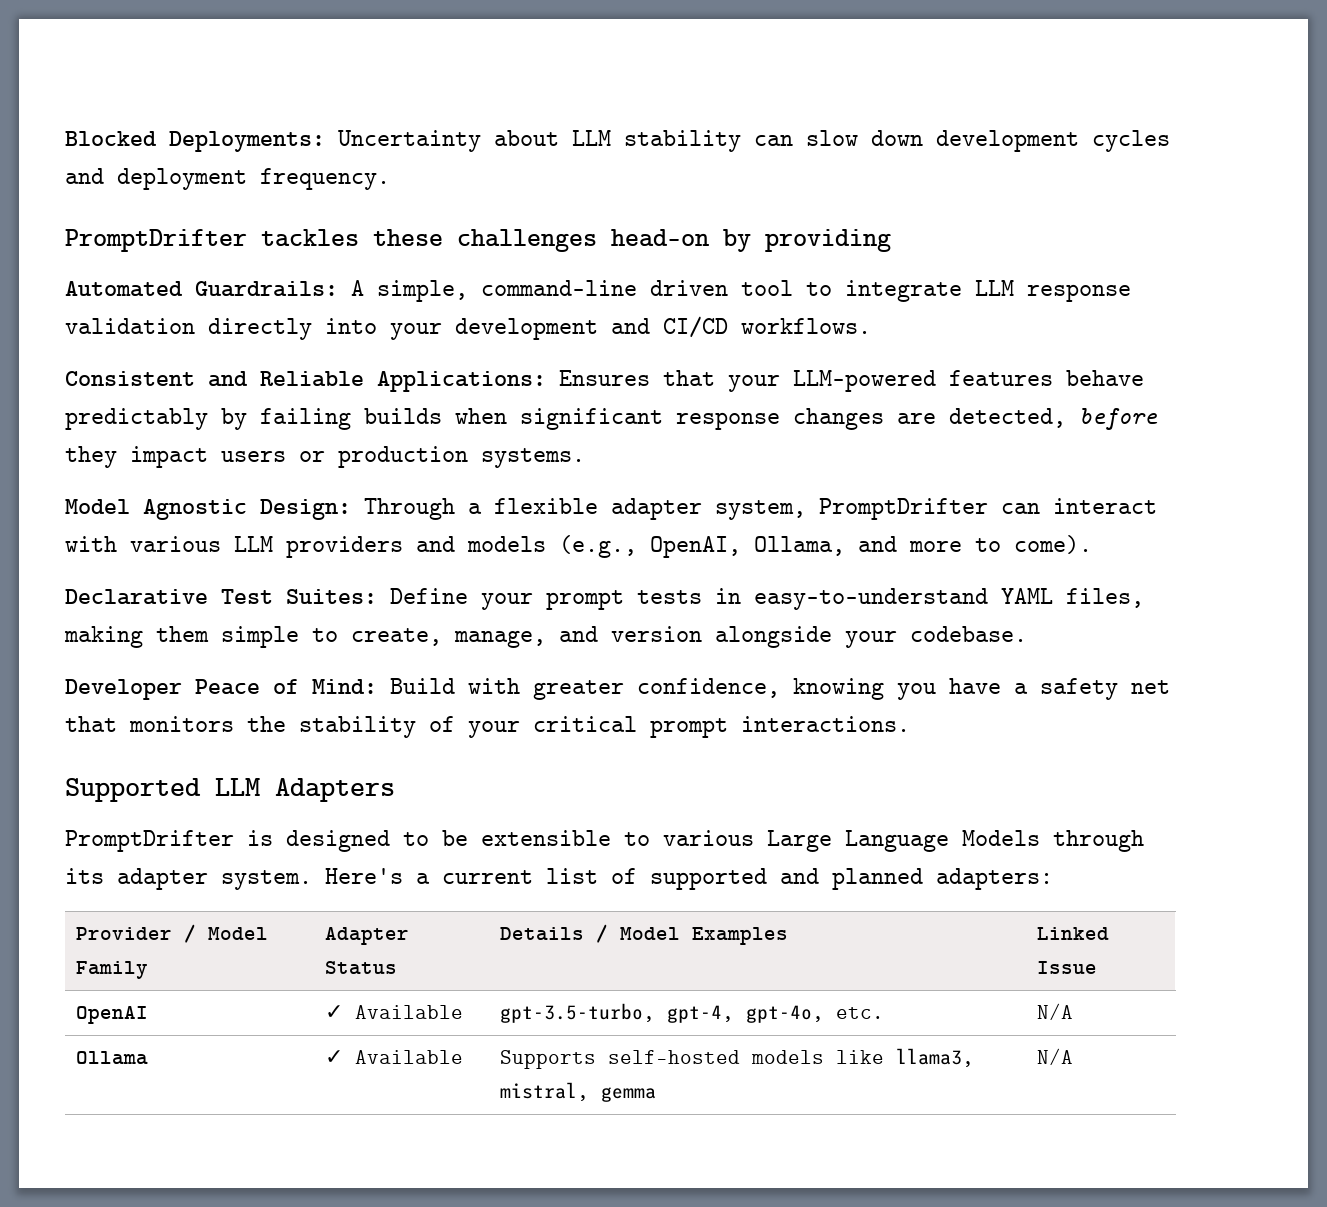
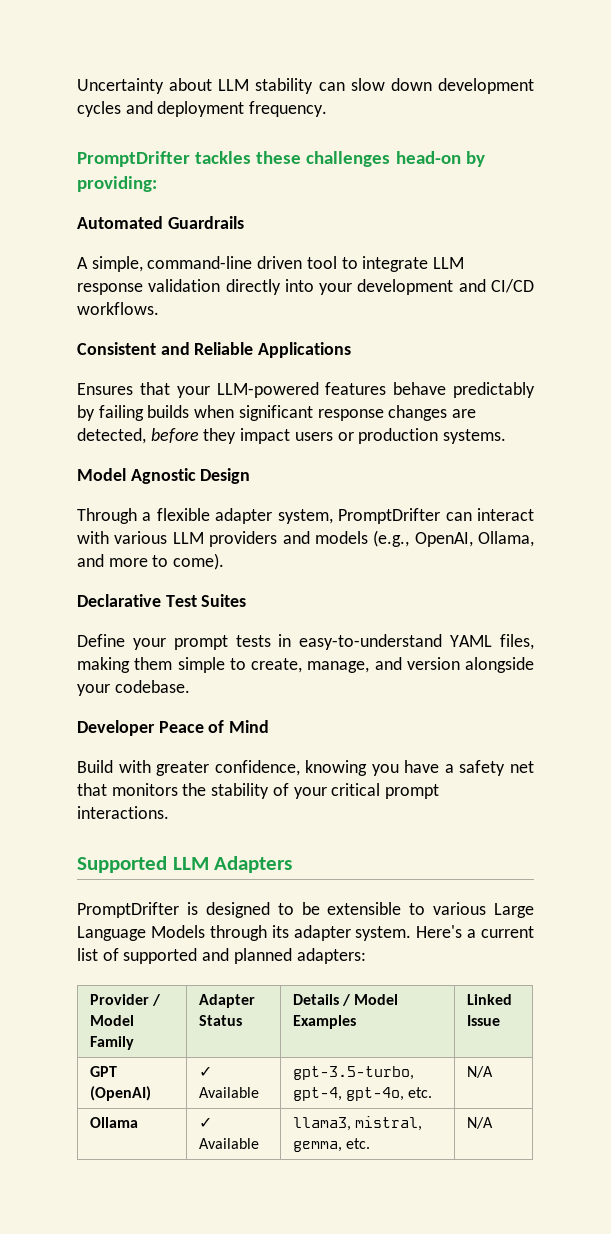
- Blocked Deployments: Uncertainty about LLM stability can slow down development cycles and deployment frequency.
+ Uncertainty about LLM stability can slow down development cycles and deployment frequency.
- PromptDrifter tackles these challenges head-on by providing
+ PromptDrifter tackles these challenges head-on by providing:
- Automated Guardrails: A simple, command-line driven tool to integrate LLM response validation directly into your development and CI/CD workflows.
+ Automated Guardrails
+ A simple, command-line driven tool to integrate LLM response validation directly into your development and CI/CD workflows.
- Consistent and Reliable Applications: Ensures that your LLM-powered features behave predictably by failing builds when significant response changes are detected, before they impact users or production systems.
+ Consistent and Reliable Applications
+ Ensures that your LLM-powered features behave predictably by failing builds when significant response changes are detected, before they impact users or production systems.
- Model Agnostic Design: Through a flexible adapter system, PromptDrifter can interact with various LLM providers and models (e.g., OpenAI, Ollama, and more to come).
+ Model Agnostic Design
+ Through a flexible adapter system, PromptDrifter can interact with various LLM providers and models (e.g., OpenAI, Ollama, and more to come).
- Declarative Test Suites: Define your prompt tests in easy-to-understand YAML files, making them simple to create, manage, and version alongside your codebase.
+ Declarative Test Suites
+ Define your prompt tests in easy-to-understand YAML files, making them simple to create, manage, and version alongside your codebase.
- Developer Peace of Mind: Build with greater confidence, knowing you have a safety net that monitors the stability of your critical prompt interactions.
+ Developer Peace of Mind
+ Build with greater confidence, knowing you have a safety net that monitors the stability of your critical prompt interactions.
- OpenAI | ✓ Available | gpt-3.5-turbo, gpt-4, gpt-4o, etc. | N/A
+ GPT (OpenAI) | ✓ Available | gpt-3.5-turbo, gpt-4, gpt-4o, etc. | N/A
- Ollama | ✓ Available | Supports self-hosted models like llama3, mistral, gemma | N/A
+ Ollama | ✓ Available | llama3, mistral, gemma, etc. | N/A

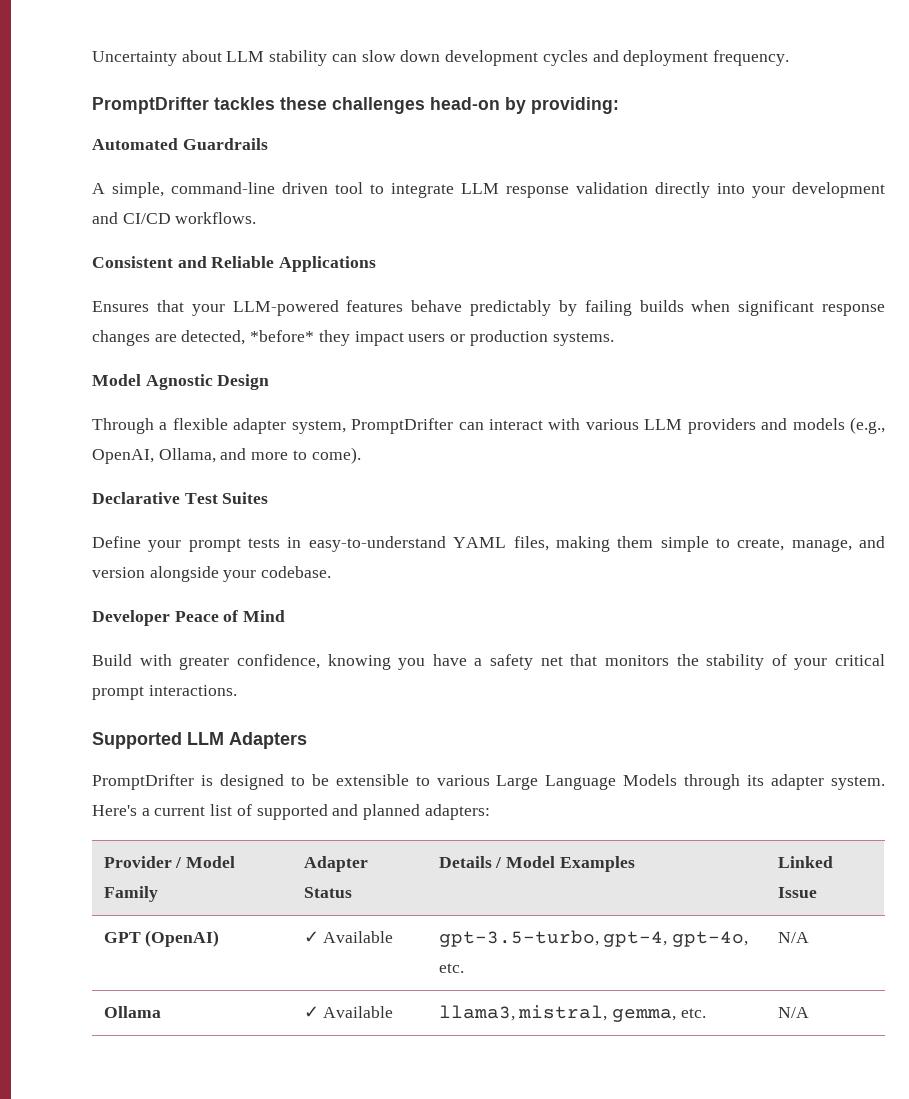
- Ensures that your LLM-powered features behave predictably by failing builds when significant response changes are detected, before they impact users or production systems.
+ Ensures that your LLM-powered features behave predictably by failing builds when significant response changes are detected, *before* they impact users or production systems.

